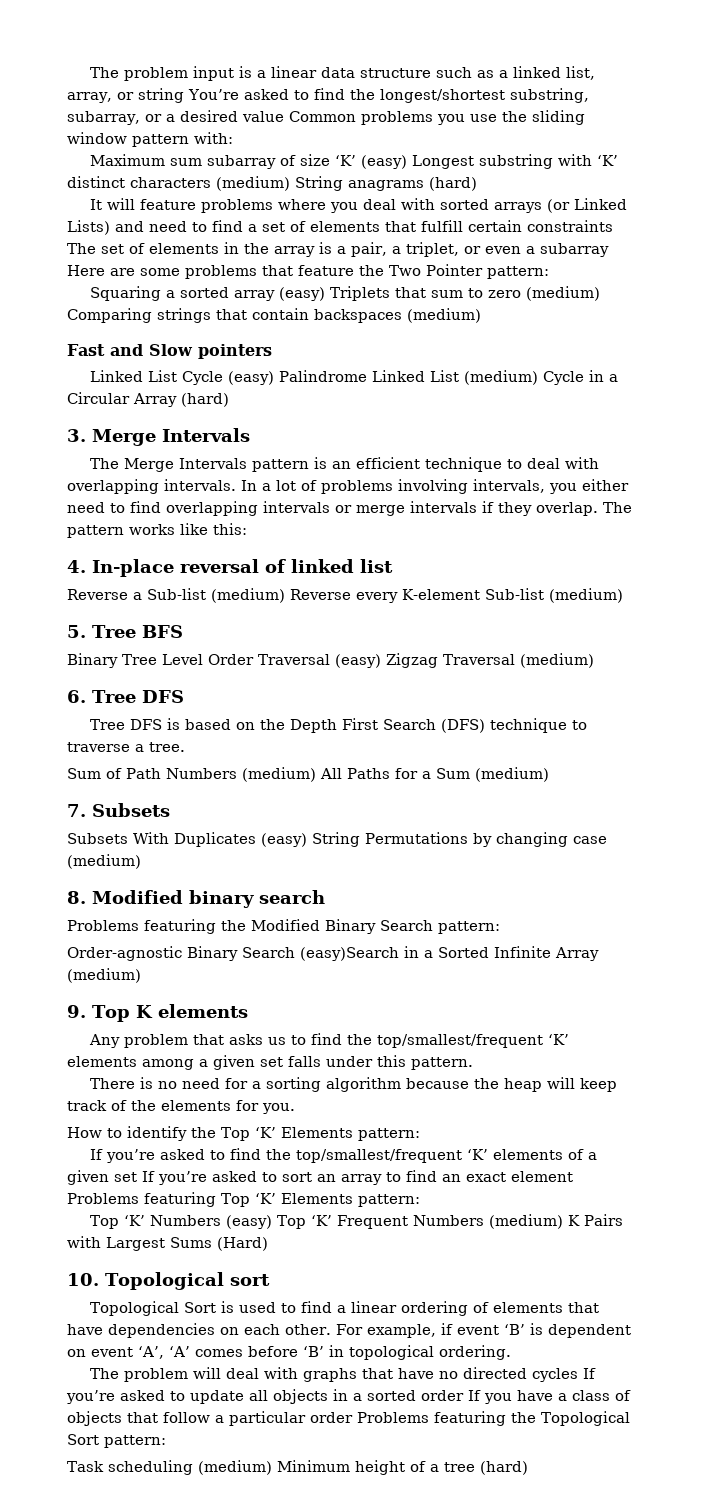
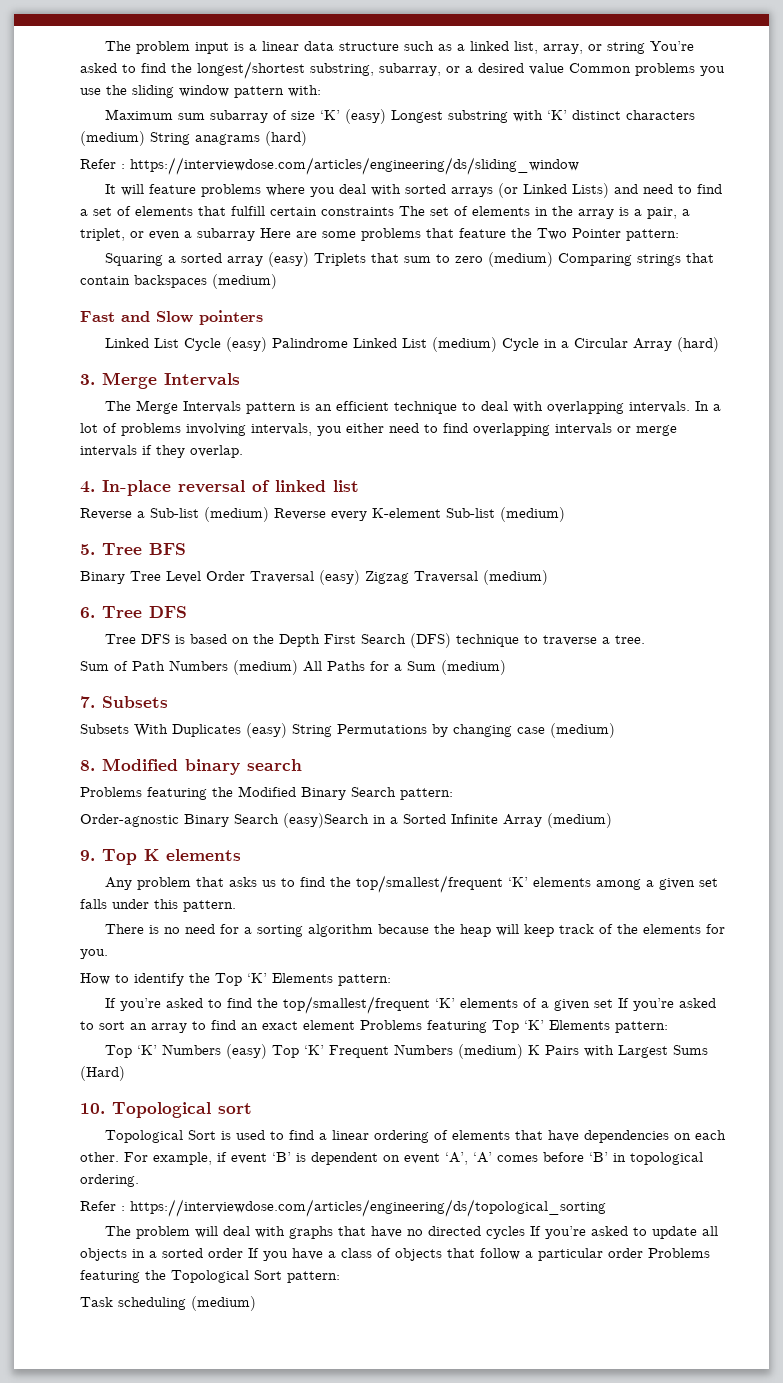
+ Refer : https://interviewdose.com/articles/engineering/ds/sliding_window
- The pattern works like this:
+ Refer : https://interviewdose.com/articles/engineering/ds/topological_sorting
- Task scheduling (medium) Minimum height of a tree (hard)
+ Task scheduling (medium)

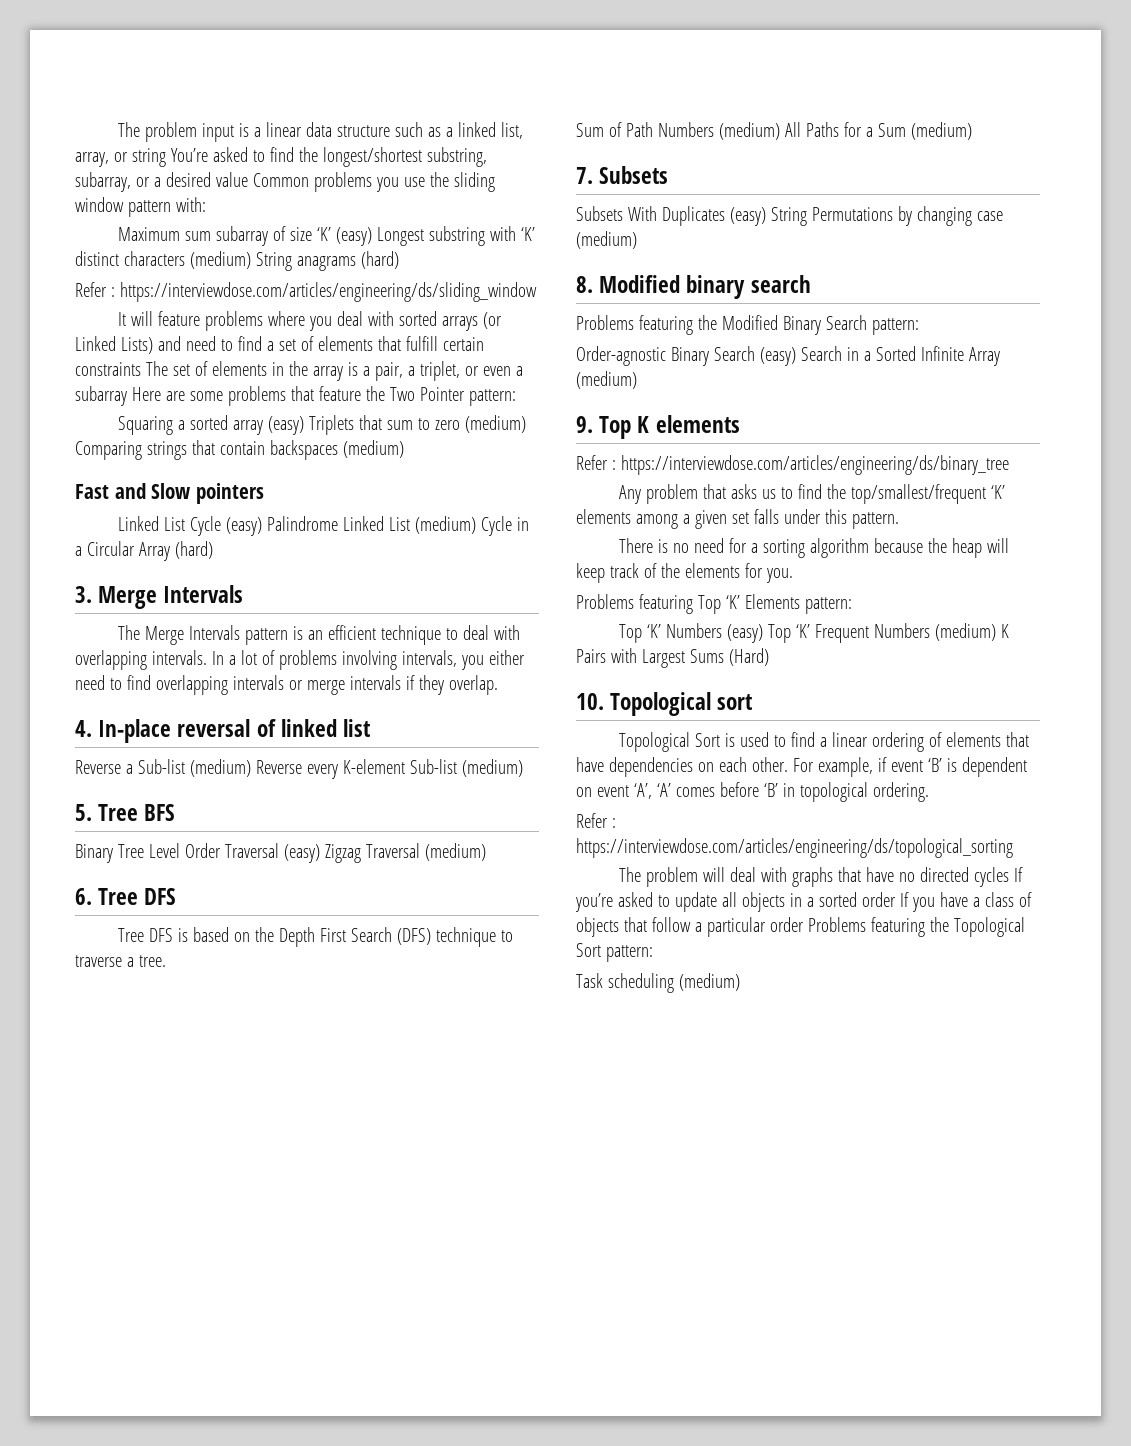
- Order-agnostic Binary Search (easy)Search in a Sorted Infinite Array (medium)
+ Order-agnostic Binary Search (easy) Search in a Sorted Infinite Array (medium)
+ Refer : https://interviewdose.com/articles/engineering/ds/binary_tree
- How to identify the Top ‘K’ Elements pattern:
- If you’re asked to find the top/smallest/frequent ‘K’ elements of a given set If you’re asked to sort an array to find an exact element Problems featuring Top ‘K’ Elements pattern:
+ Problems featuring Top ‘K’ Elements pattern:

